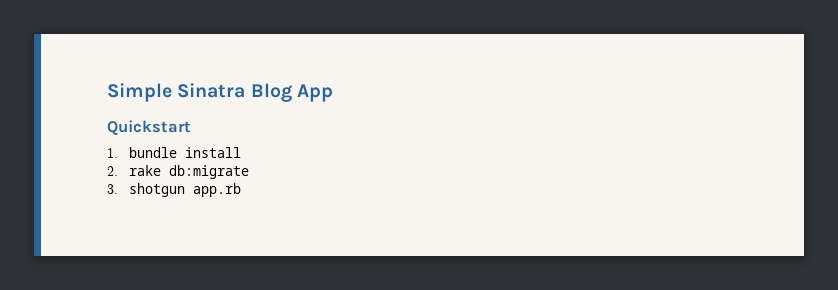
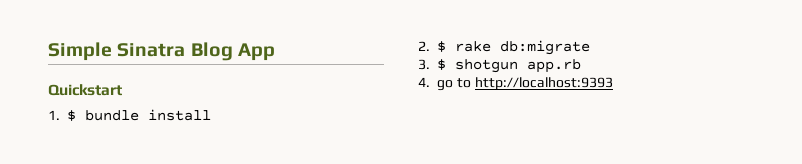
- 1. bundle install
+ 1. $ bundle install
- 2. rake db:migrate
+ 2. $ rake db:migrate
- 3. shotgun app.rb
+ 3. $ shotgun app.rb
+ 4. go to http://localhost:9393

